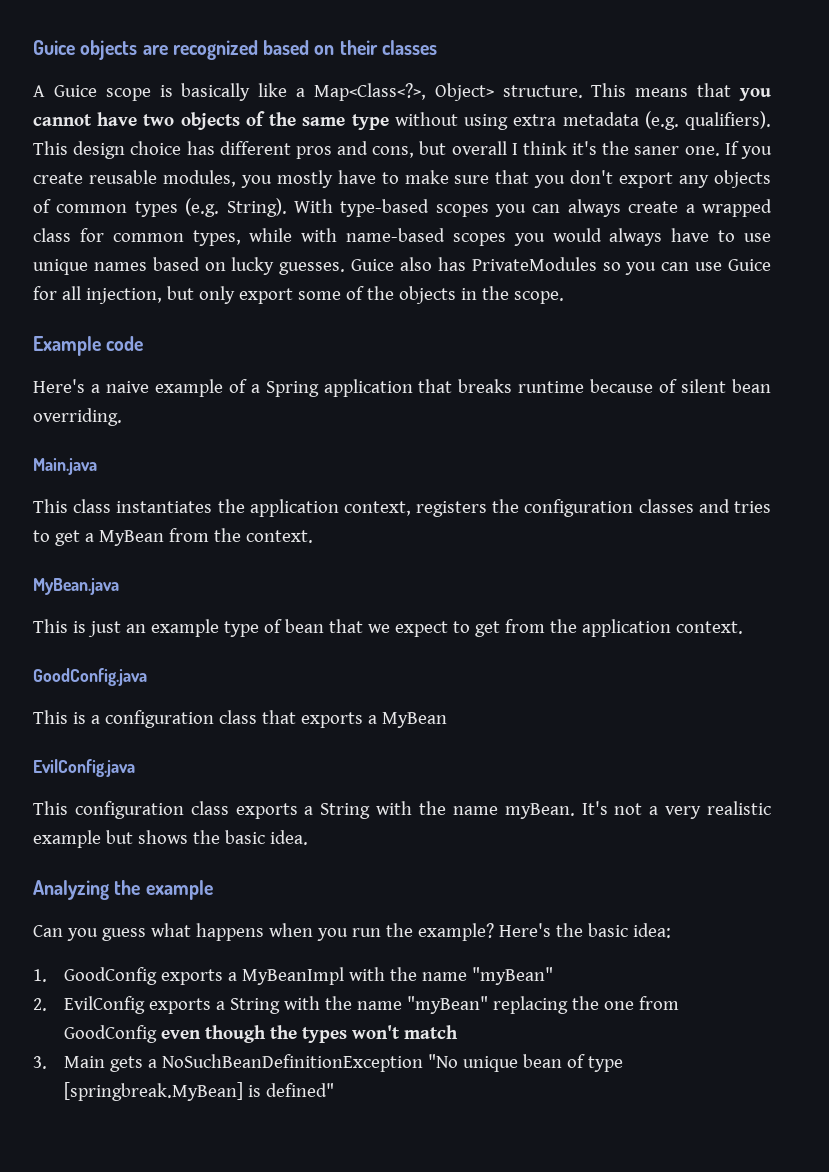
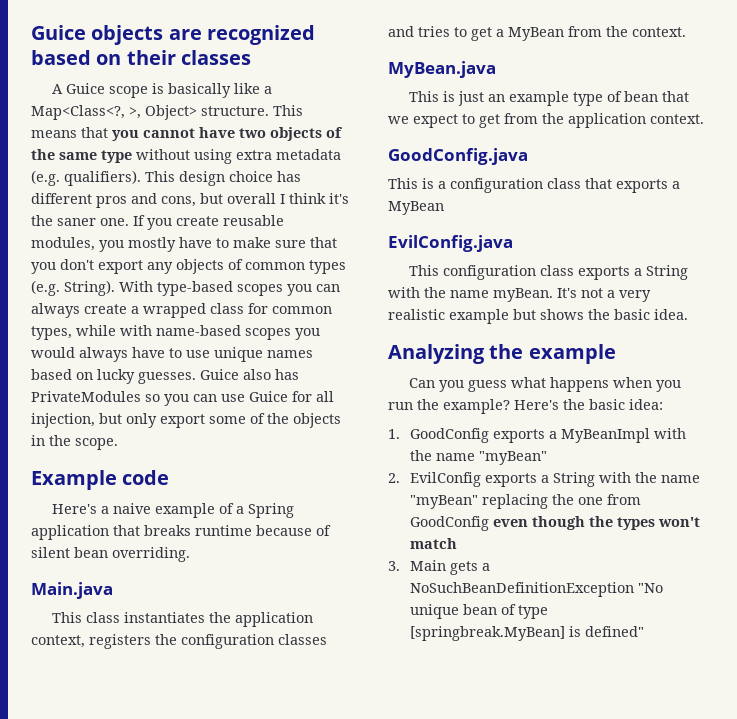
- A Guice scope is basically like a Map<Class<?>, Object> structure.
+ A Guice scope is basically like a Map<Class<?, >, Object> structure.

